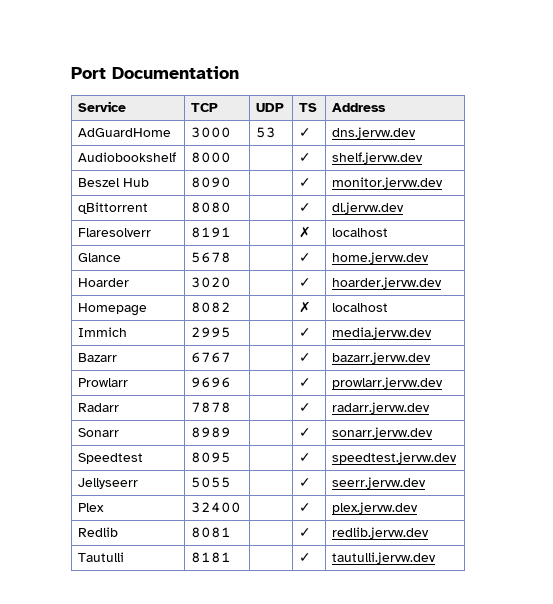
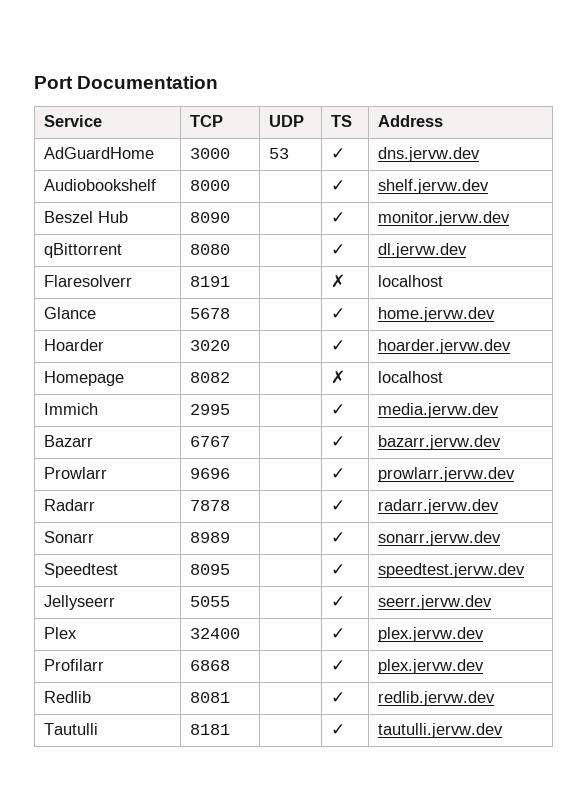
+ Profilarr | 6868 | | ✓ | plex.jervw.dev

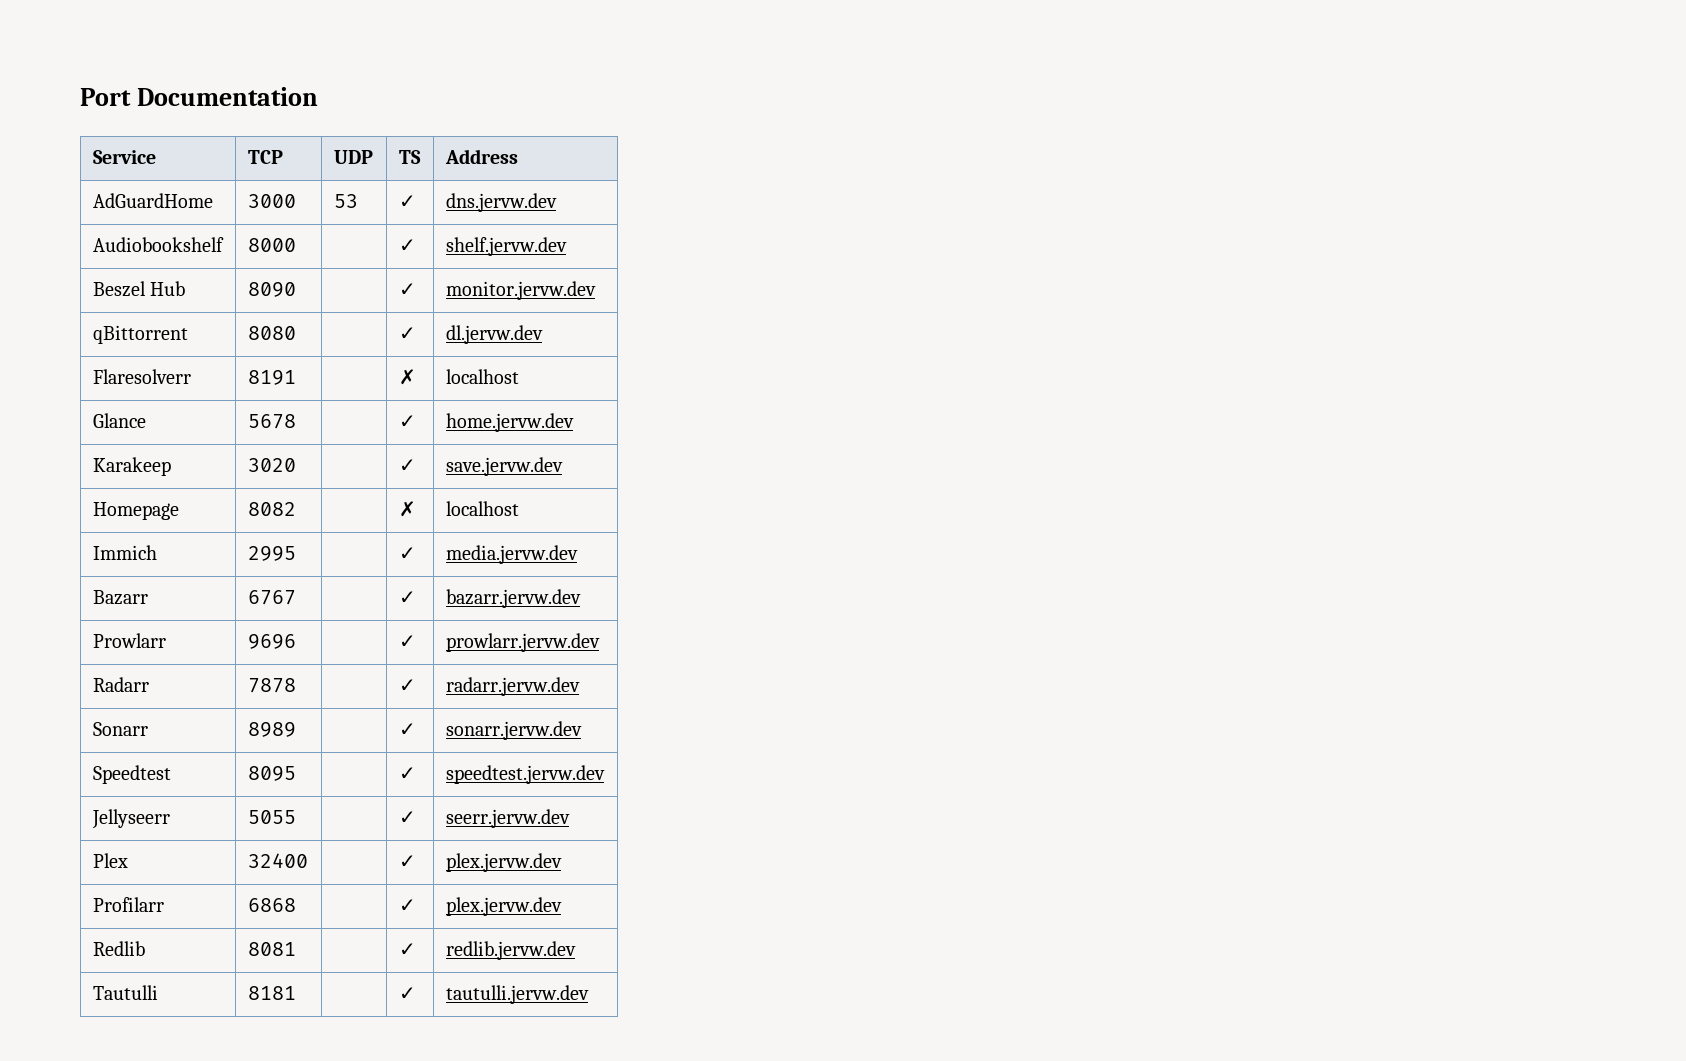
- Hoarder | 3020 | | ✓ | hoarder.jervw.dev
+ Karakeep | 3020 | | ✓ | save.jervw.dev

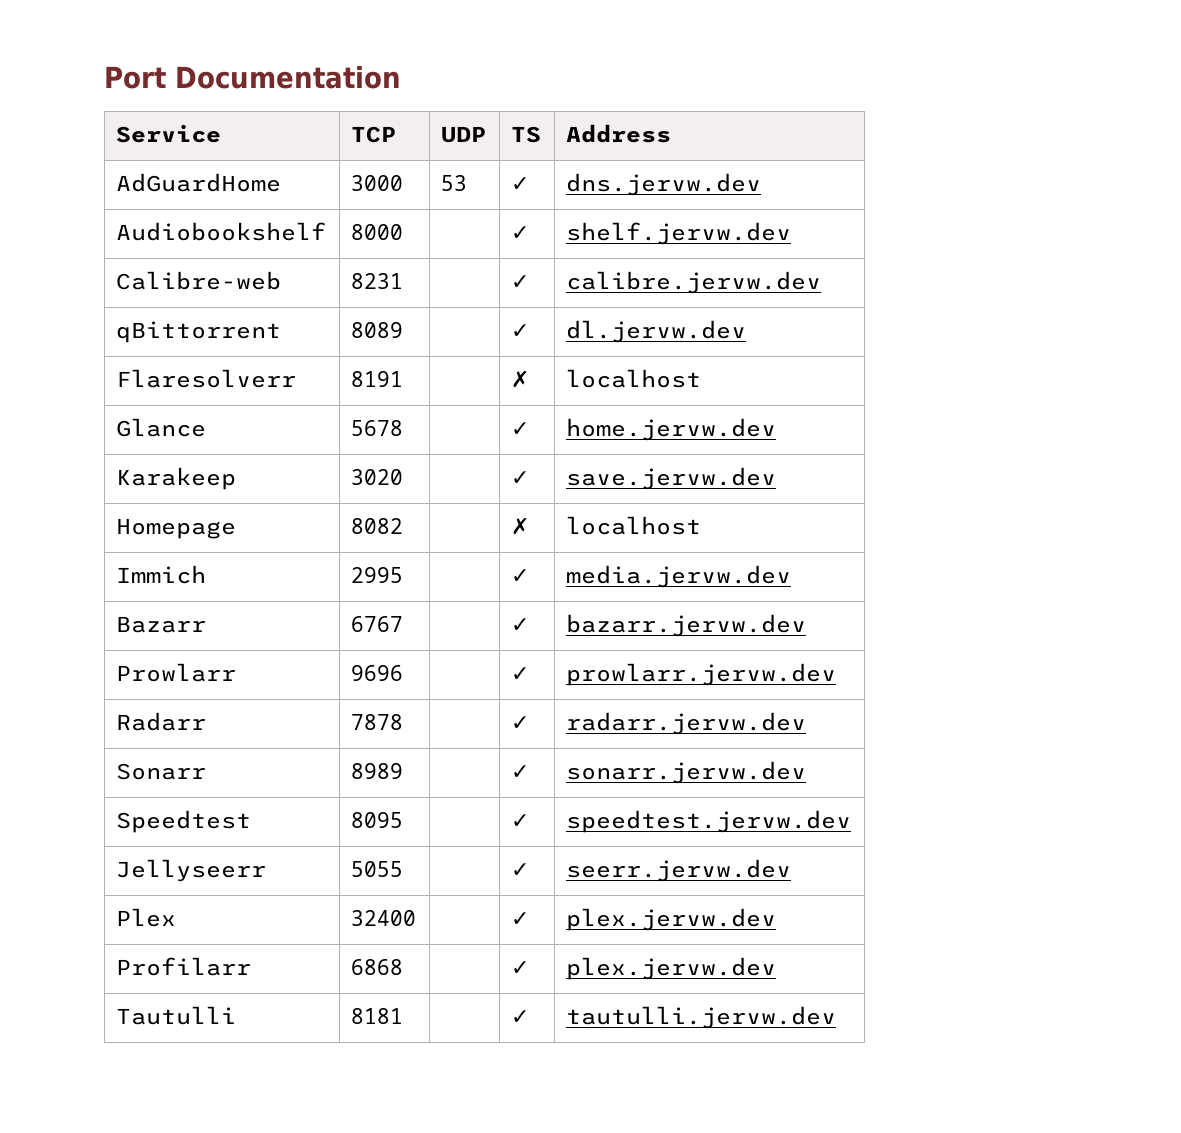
- Beszel Hub | 8090 | | ✓ | monitor.jervw.dev
+ Calibre-web | 8231 | | ✓ | calibre.jervw.dev
- qBittorrent | 8080 | | ✓ | dl.jervw.dev
+ qBittorrent | 8089 | | ✓ | dl.jervw.dev
- Redlib | 8081 | | ✓ | redlib.jervw.dev

